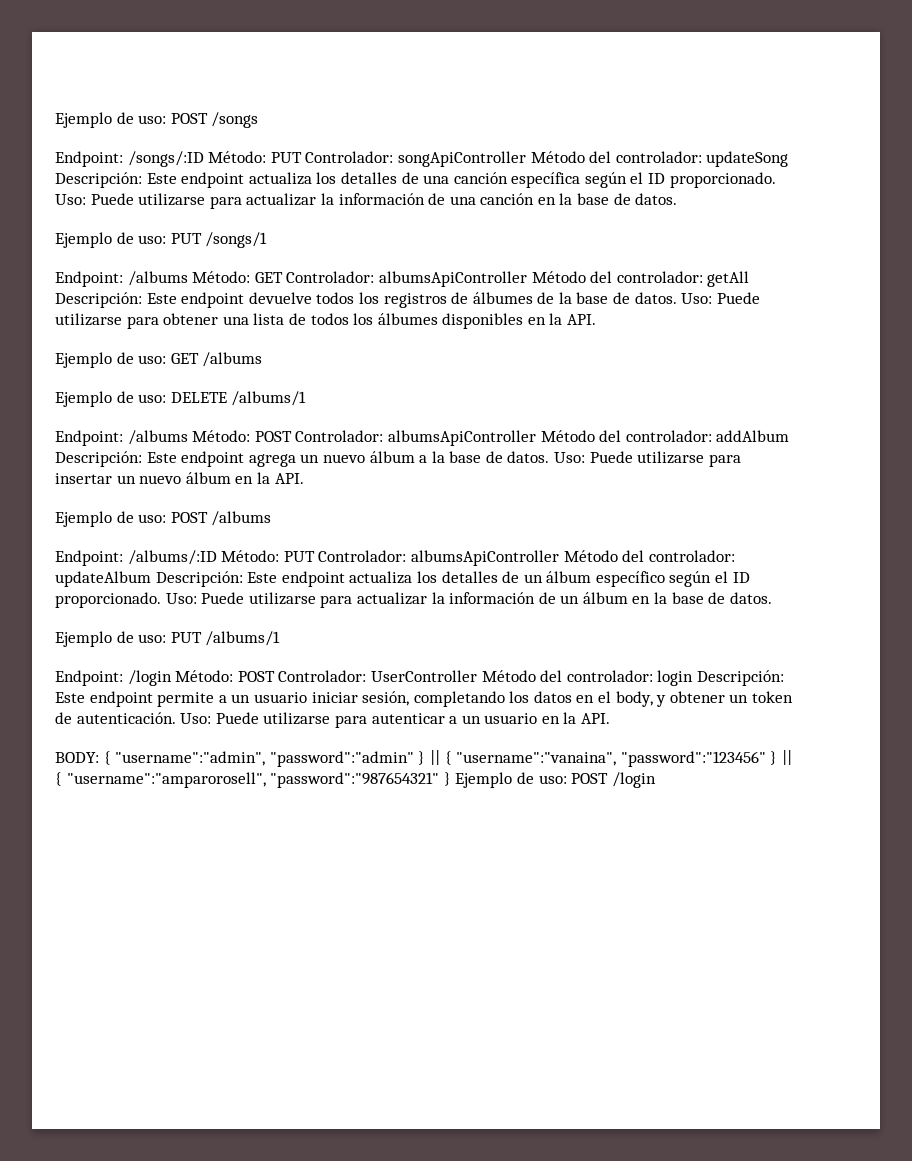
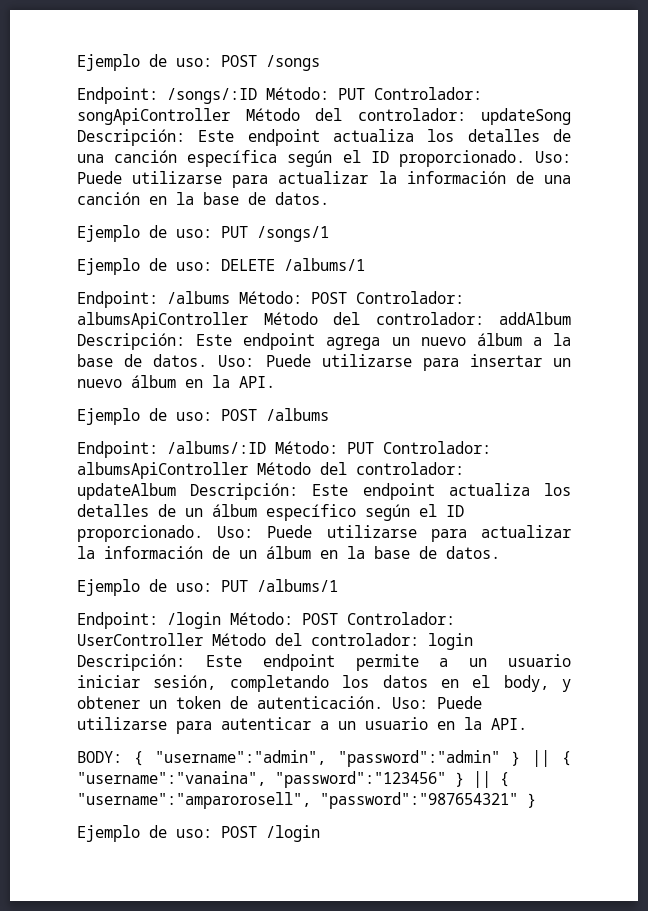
- Endpoint: /albums Método: GET Controlador: albumsApiController Método del controlador: getAll Descripción: Este endpoint devuelve todos los registros de álbumes de la base de datos. Uso: Puede utilizarse para obtener una lista de todos los álbumes disponibles en la API.
- Ejemplo de uso: GET /albums
- BODY: { "username":"admin", "password":"admin" } || { "username":"vanaina", "password":"123456" } || { "username":"amparorosell", "password":"987654321" } Ejemplo de uso: POST /login
+ BODY: { "username":"admin", "password":"admin" } || { "username":"vanaina", "password":"123456" } || { "username":"amparorosell", "password":"987654321" }
+ Ejemplo de uso: POST /login

